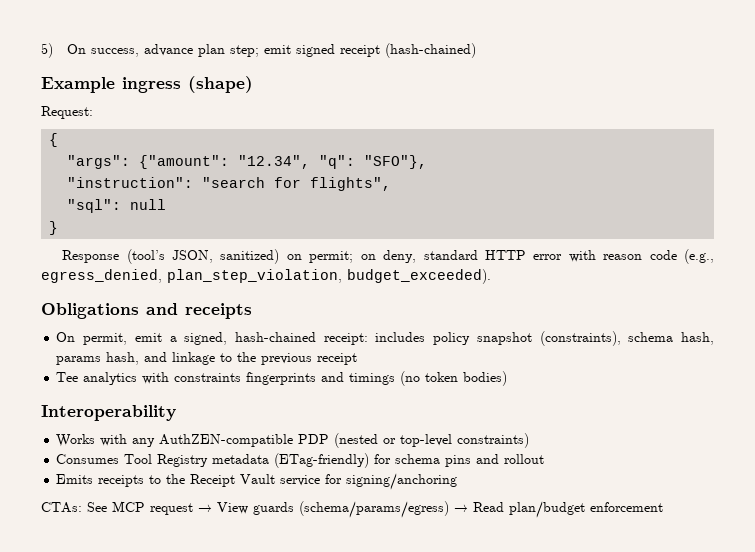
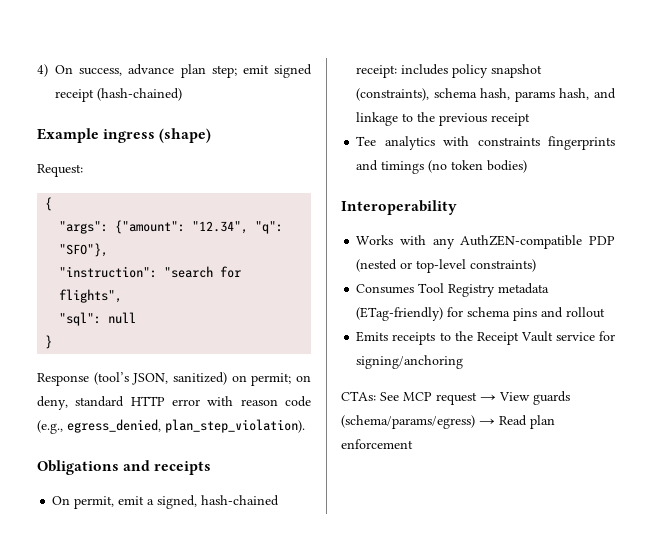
- 5) On success, advance plan step; emit signed receipt (hash‑chained)
+ 4) On success, advance plan step; emit signed receipt (hash‑chained)
- Response (tool’s JSON, sanitized) on permit; on deny, standard HTTP error with reason code (e.g., egress_denied, plan_step_violation, budget_exceeded).
+ Response (tool’s JSON, sanitized) on permit; on deny, standard HTTP error with reason code (e.g., egress_denied, plan_step_violation).
- CTAs: See MCP request → View guards (schema/params/egress) → Read plan/budget enforcement
+ CTAs: See MCP request → View guards (schema/params/egress) → Read plan enforcement

